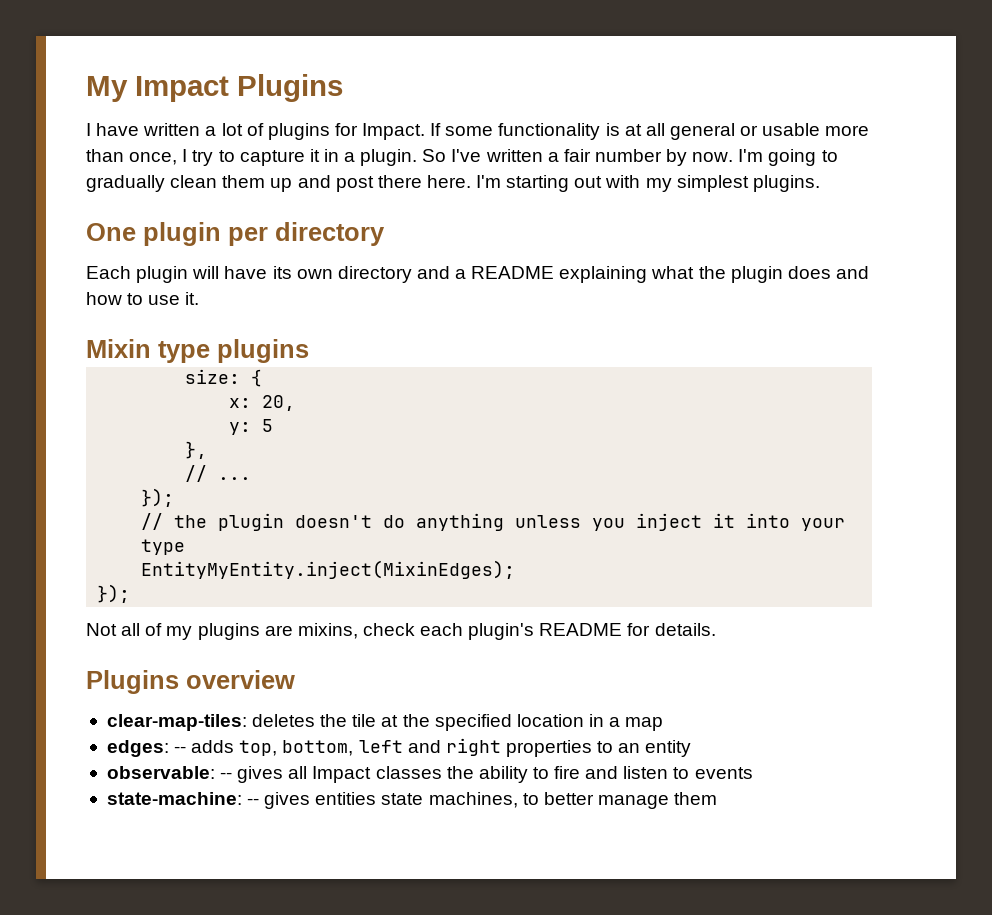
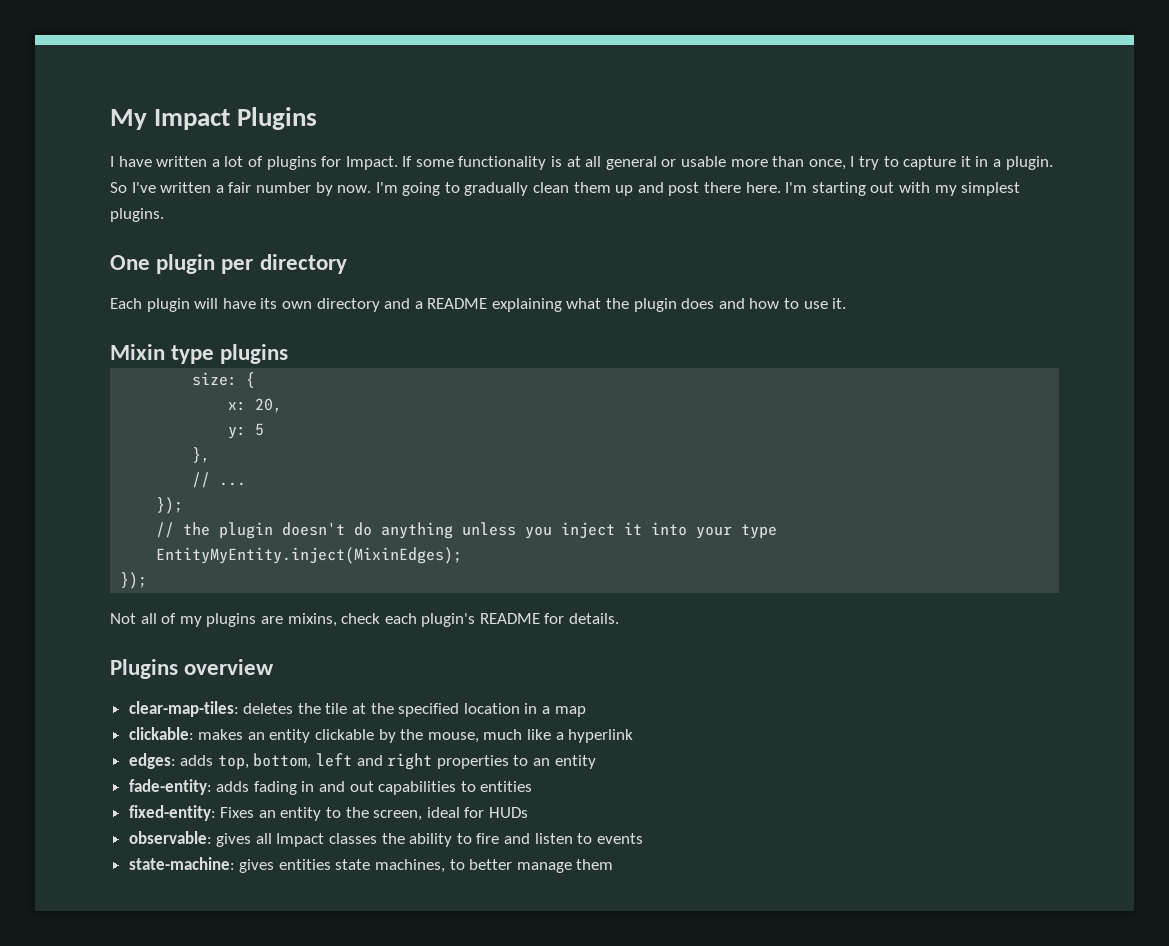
+ clickable: makes an entity clickable by the mouse, much like a hyperlink
- edges: -- adds top, bottom, left and right properties to an entity
+ edges: adds top, bottom, left and right properties to an entity
+ fade-entity: adds fading in and out capabilities to entities
+ fixed-entity: Fixes an entity to the screen, ideal for HUDs
- observable: -- gives all Impact classes the ability to fire and listen to events
+ observable: gives all Impact classes the ability to fire and listen to events
- state-machine: -- gives entities state machines, to better manage them
+ state-machine: gives entities state machines, to better manage them

